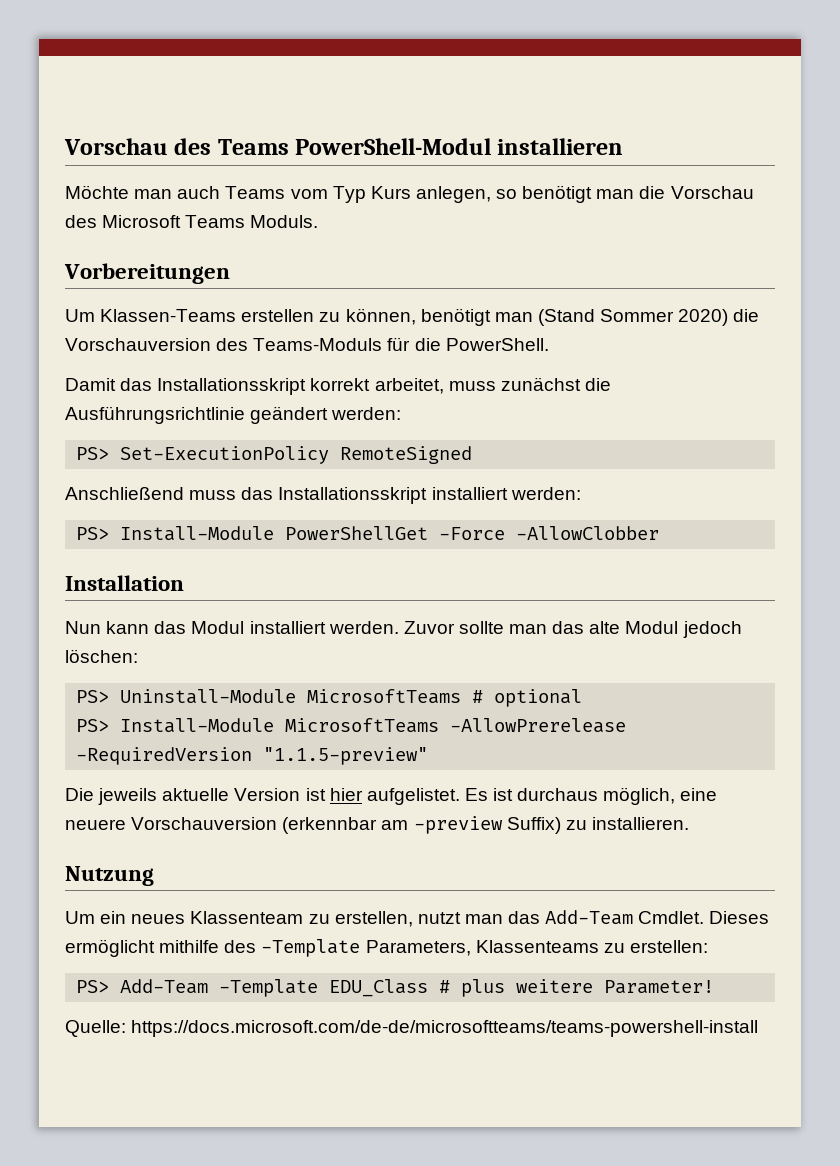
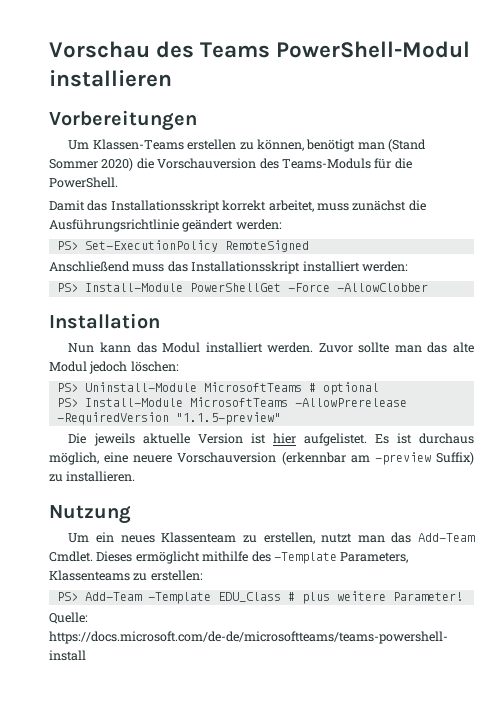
- Möchte man auch Teams vom Typ Kurs anlegen, so benötigt man die Vorschau des Microsoft Teams Moduls.

